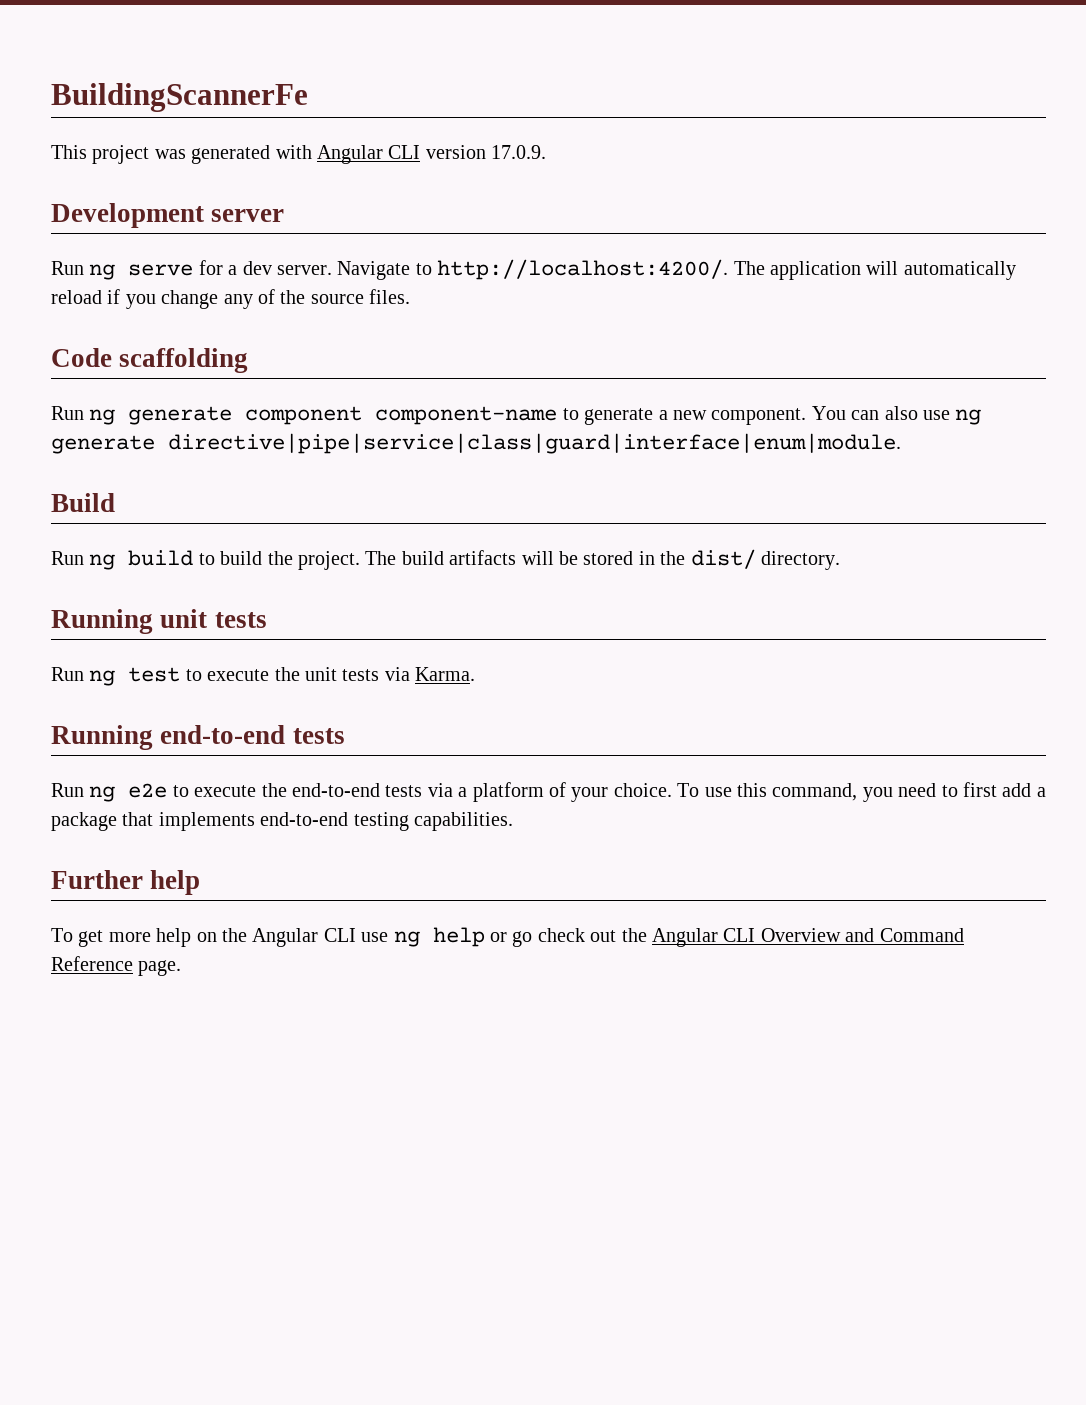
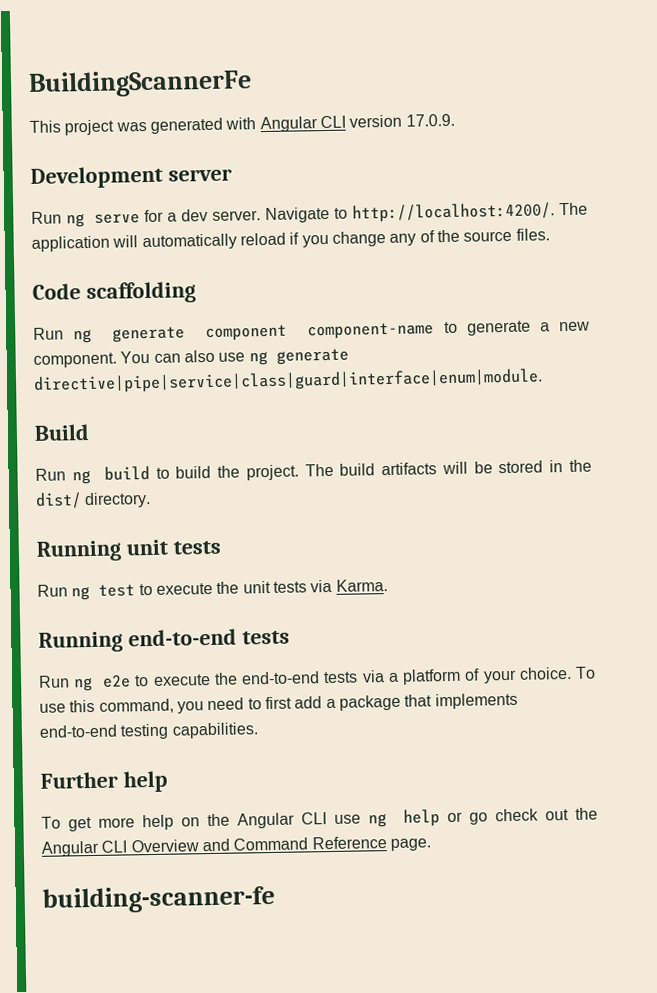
+ building-scanner-fe

